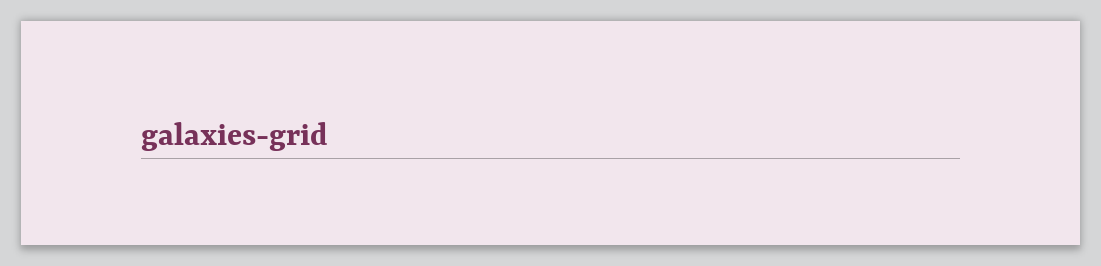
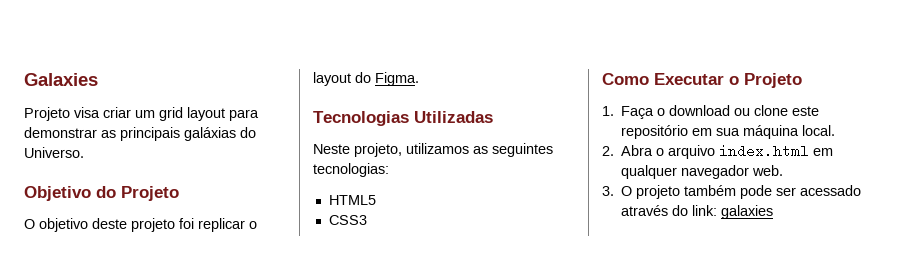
- galaxies-grid
+ Galaxies
+ Projeto visa criar um grid layout para demonstrar as principais galáxias do Universo.
+ Objetivo do Projeto
+ O objetivo deste projeto foi replicar o layout do Figma.
+ Tecnologias Utilizadas
+ Neste projeto, utilizamos as seguintes tecnologias:
+ HTML5
+ CSS3
+ Como Executar o Projeto
+ 1. Faça o download ou clone este repositório em sua máquina local.
+ 2. Abra o arquivo index.html em qualquer navegador web.
+ 3. O projeto também pode ser acessado através do link: galaxies

